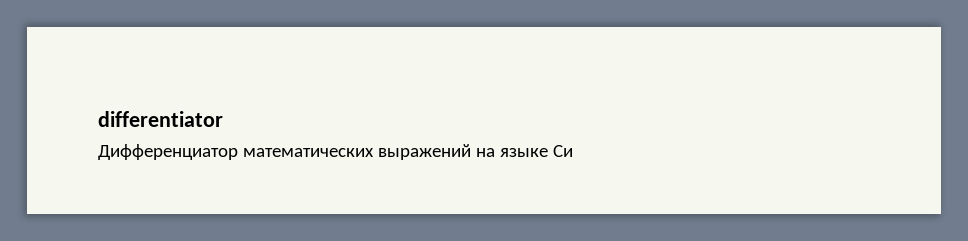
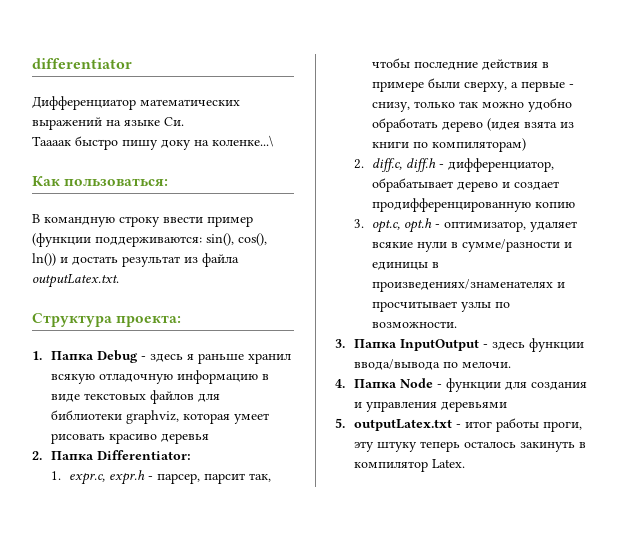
- Дифференциатор математических выражений на языке Си
+ Дифференциатор математических выражений на языке Си.
+ Таааак быстро пишу доку на коленке...\
+ Как пользоваться:
+ В командную строку ввести пример (функции поддерживаются: sin(), cos(), ln()) и достать результат из файла outputLatex.txt.
+ Структура проекта:
+ 1. Папка Debug - здесь я раньше хранил всякую отладочную информацию в виде текстовых файлов для библиотеки graphviz, которая умеет рисовать красиво деревья
+ 2. Папка Differentiator:
+ 1. expr.c, expr.h - парсер, парсит так, чтобы последние действия в примере были сверху, а первые - снизу, только так можно удобно обработать дерево (идея взята из книги по компиляторам)
+ 2. diff.c, diff.h - дифференциатор, обрабатывает дерево и создает продифференцированную копию
+ 3. opt.c, opt.h - оптимизатор, удаляет всякие нули в сумме/разности и единицы в произведениях/знаменателях и просчитывает узлы по возможности.
+ 3. Папка InputOutput - здесь функции ввода/вывода по мелочи.
+ 4. Папка Node - функции для создания и управления деревьями
+ 5. outputLatex.txt - итог работы проги, эту штуку теперь осталось закинуть в компилятор Latex.

